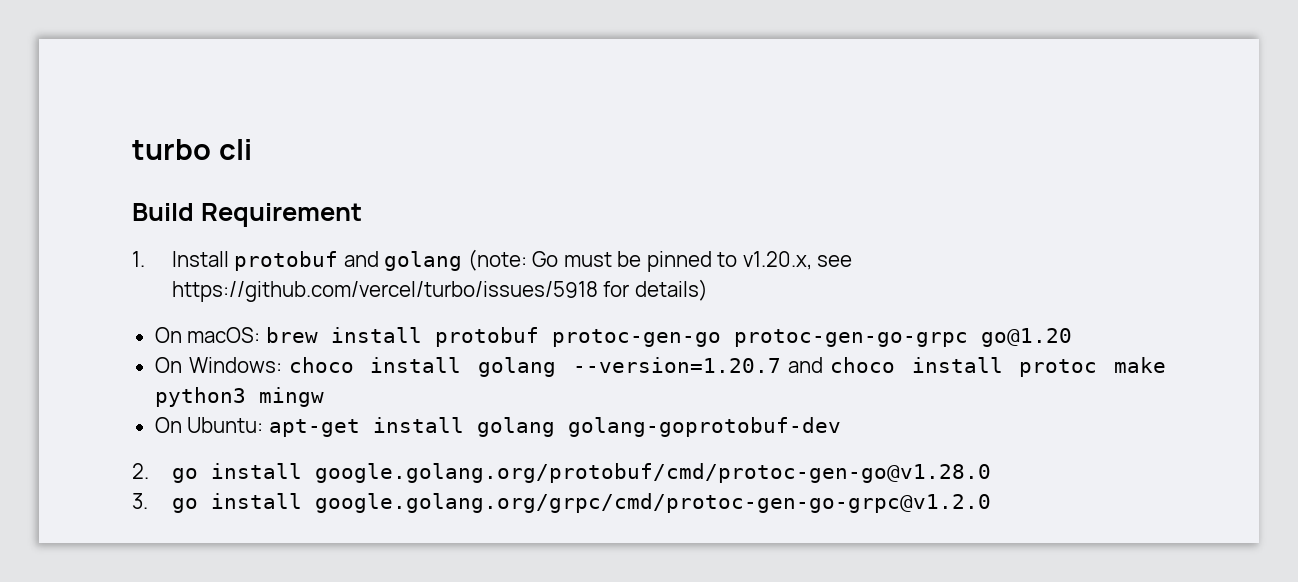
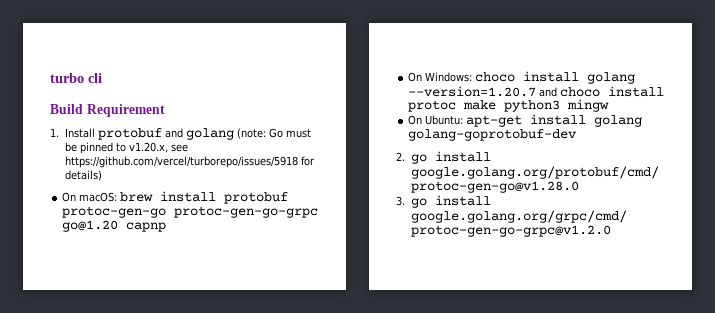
- 1. Install protobuf and golang (note: Go must be pinned to v1.20.x, see https://github.com/vercel/turbo/issues/5918 for details)
+ 1. Install protobuf and golang (note: Go must be pinned to v1.20.x, see https://github.com/vercel/turborepo/issues/5918 for details)
- On macOS: brew install protobuf protoc-gen-go protoc-gen-go-grpc go@1.20
+ On macOS: brew install protobuf protoc-gen-go protoc-gen-go-grpc go@1.20 capnp

